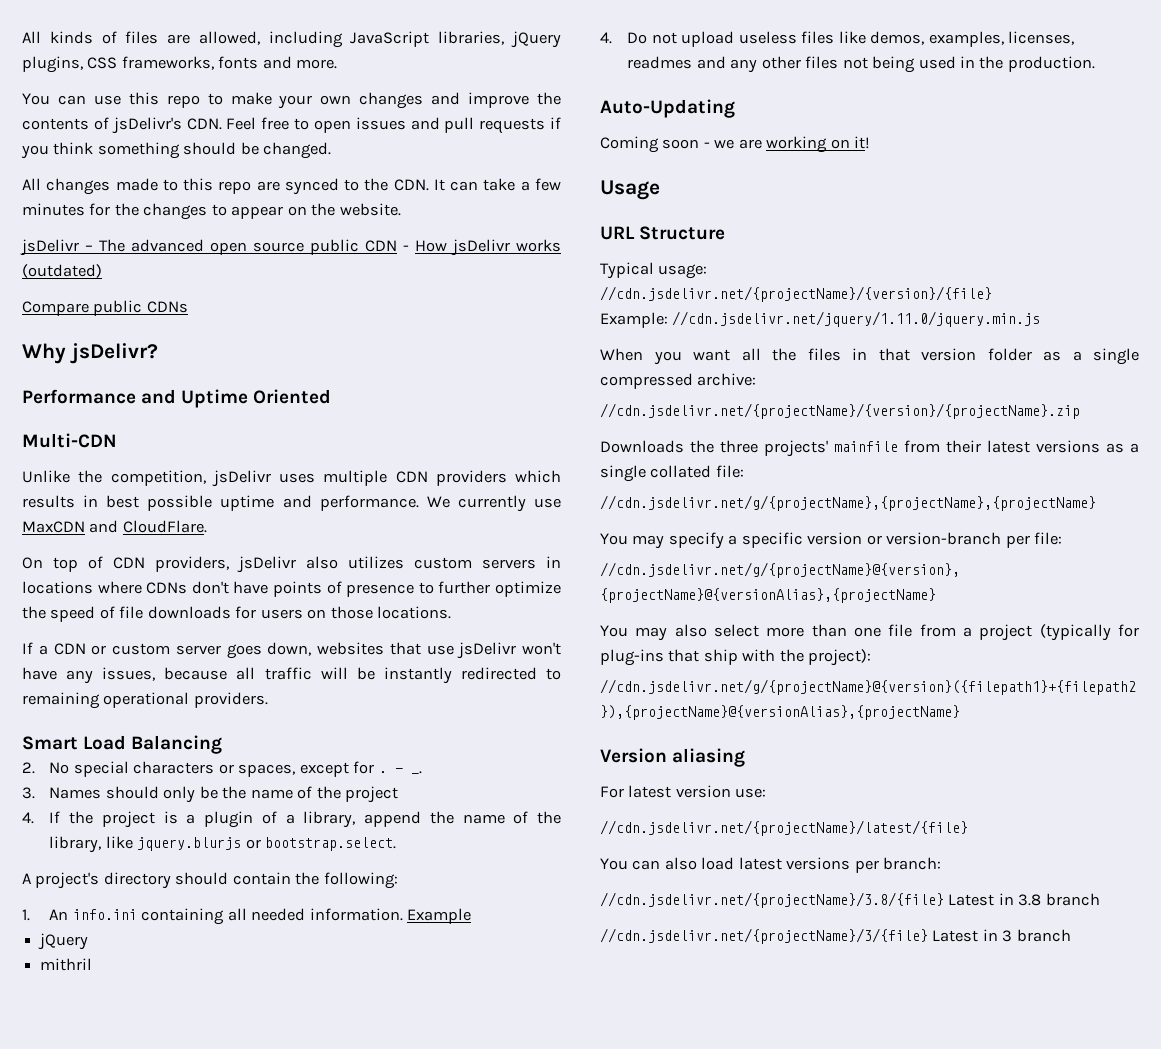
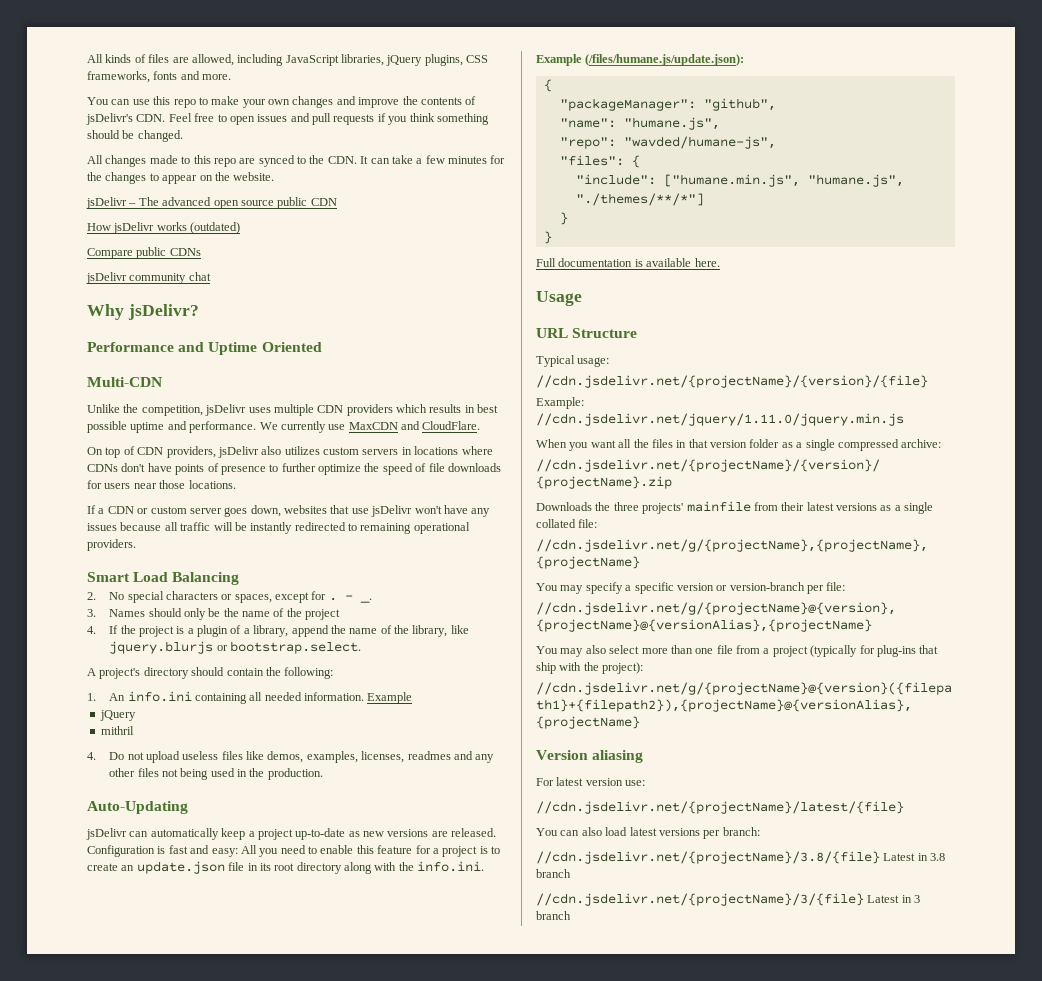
- jsDelivr – The advanced open source public CDN - How jsDelivr works (outdated)
+ jsDelivr – The advanced open source public CDN
+ How jsDelivr works (outdated)
+ jsDelivr community chat
- On top of CDN providers, jsDelivr also utilizes custom servers in locations where CDNs don't have points of presence to further optimize the speed of file downloads for users on those locations.
+ On top of CDN providers, jsDelivr also utilizes custom servers in locations where CDNs don't have points of presence to further optimize the speed of file downloads for users near those locations.
- If a CDN or custom server goes down, websites that use jsDelivr won't have any issues, because all traffic will be instantly redirected to remaining operational providers.
+ If a CDN or custom server goes down, websites that use jsDelivr won't have any issues because all traffic will be instantly redirected to remaining operational providers.
- Coming soon - we are working on it!
+ jsDelivr can automatically keep a project up-to-date as new versions are released. Configuration is fast and easy: All you need to enable this feature for a project is to create an update.json file in its root directory along with the info.ini.
+ Example (/files/humane.js/update.json):
+ {
+ "packageManager": "github",
+ "name": "humane.js",
+ "repo": "wavded/humane-js",
+ "files": {
+ "include": ["humane.min.js", "humane.js", "./themes/**/*"]
+ }
+ }
+ Full documentation is available here.

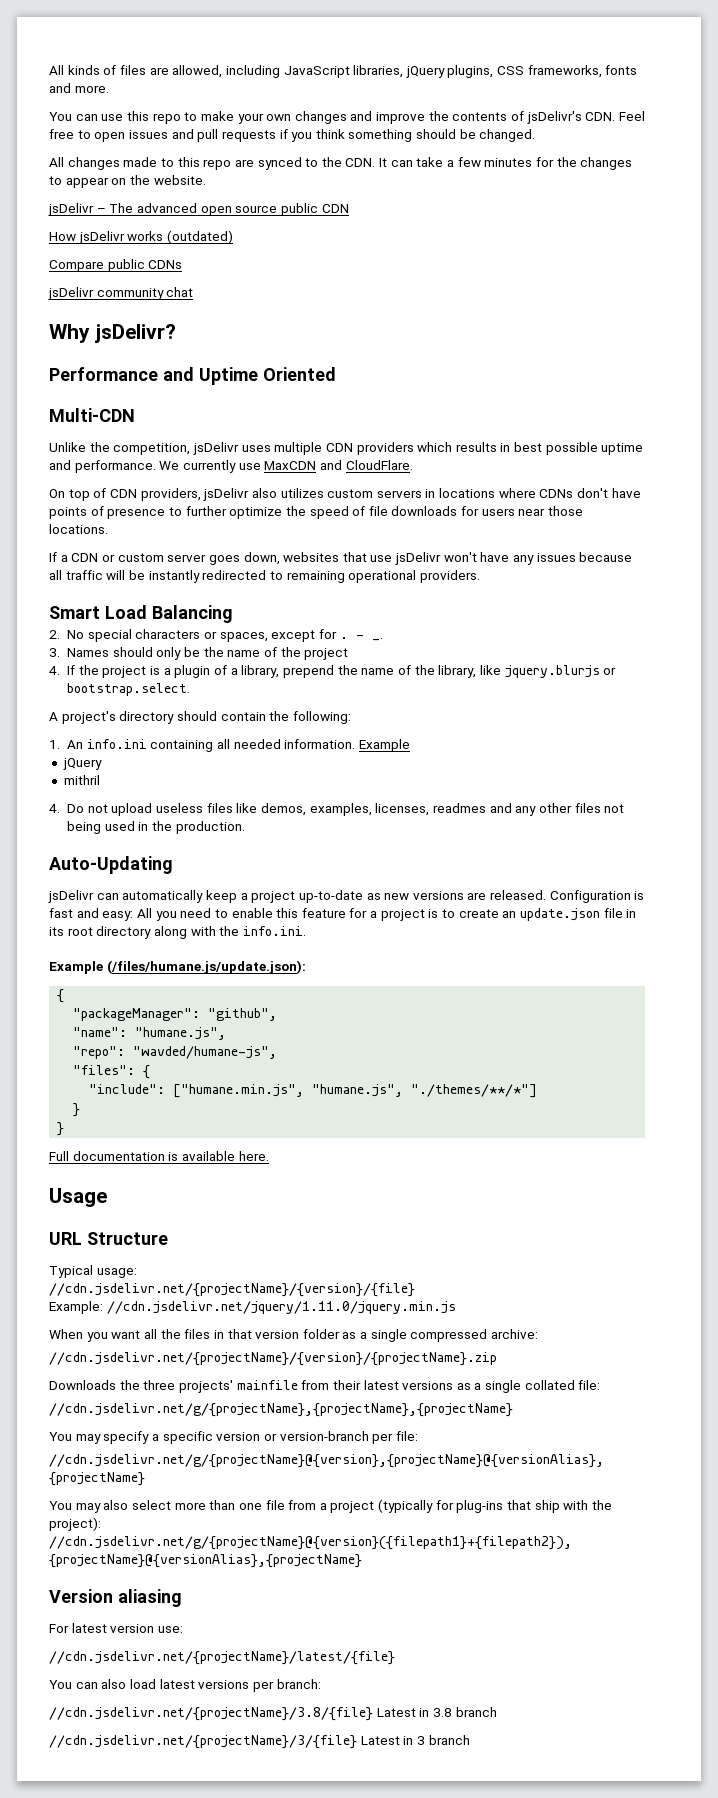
- 4. If the project is a plugin of a library, append the name of the library, like jquery.blurjs or bootstrap.select.
+ 4. If the project is a plugin of a library, prepend the name of the library, like jquery.blurjs or bootstrap.select.

